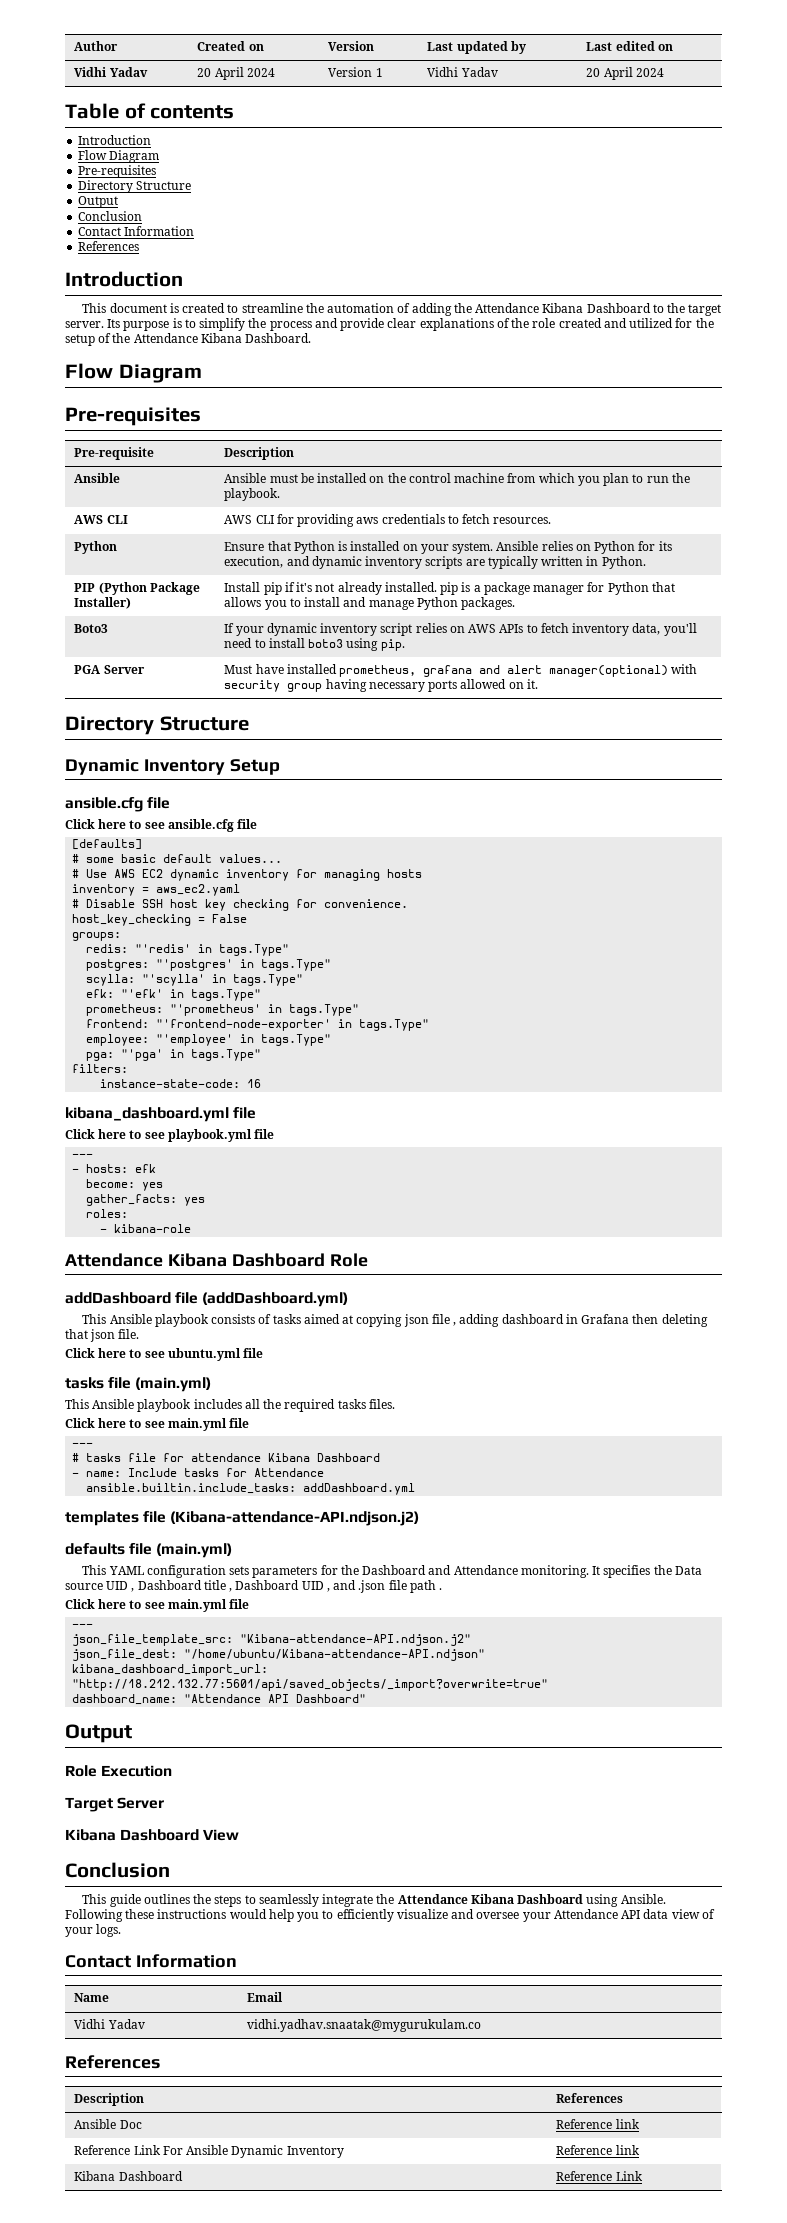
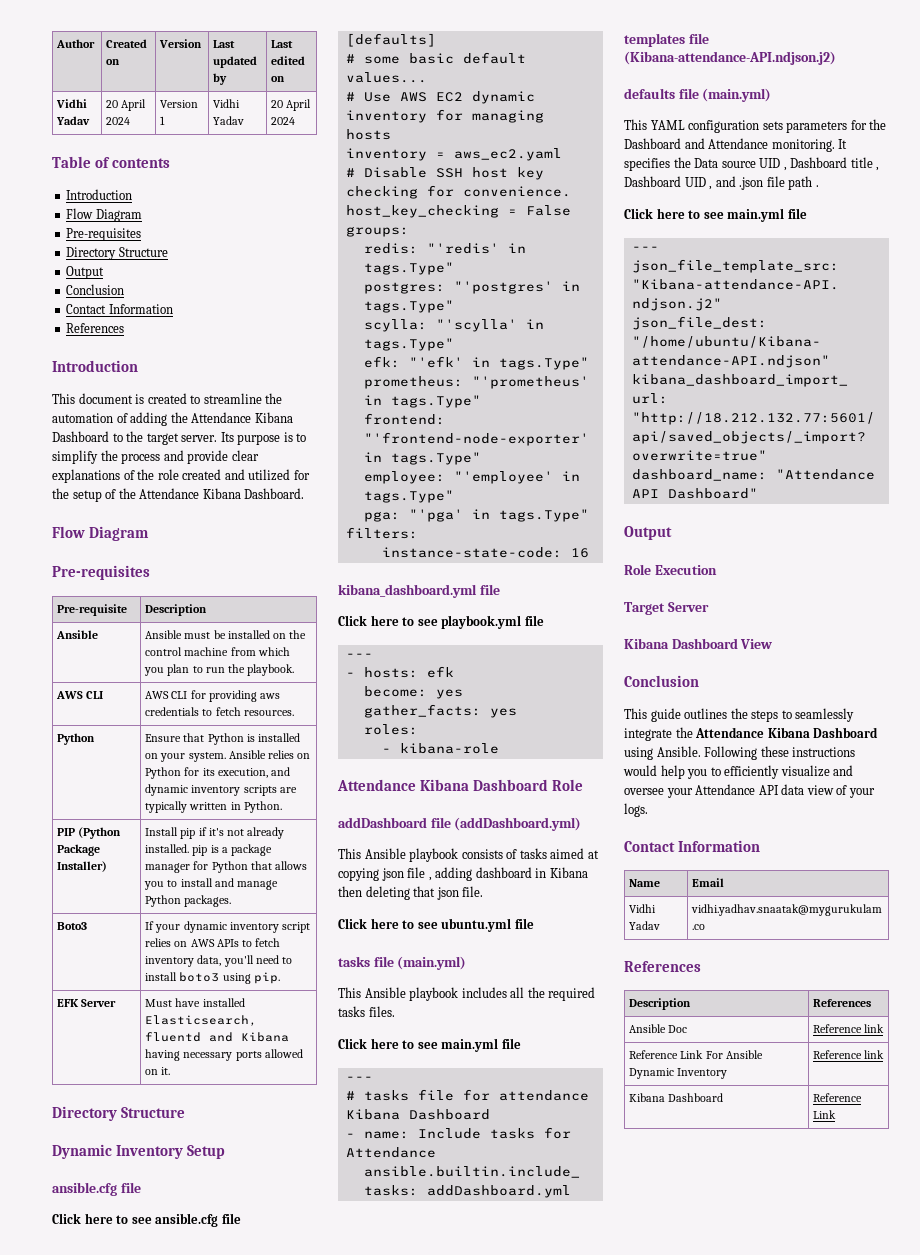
- PGA Server | Must have installed prometheus, grafana and alert manager(optional) with security group having necessary ports allowed on it.
+ EFK Server | Must have installed Elasticsearch, fluentd and Kibana having necessary ports allowed on it.
- This Ansible playbook consists of tasks aimed at copying json file , adding dashboard in Grafana then deleting that json file.
+ This Ansible playbook consists of tasks aimed at copying json file , adding dashboard in Kibana then deleting that json file.

